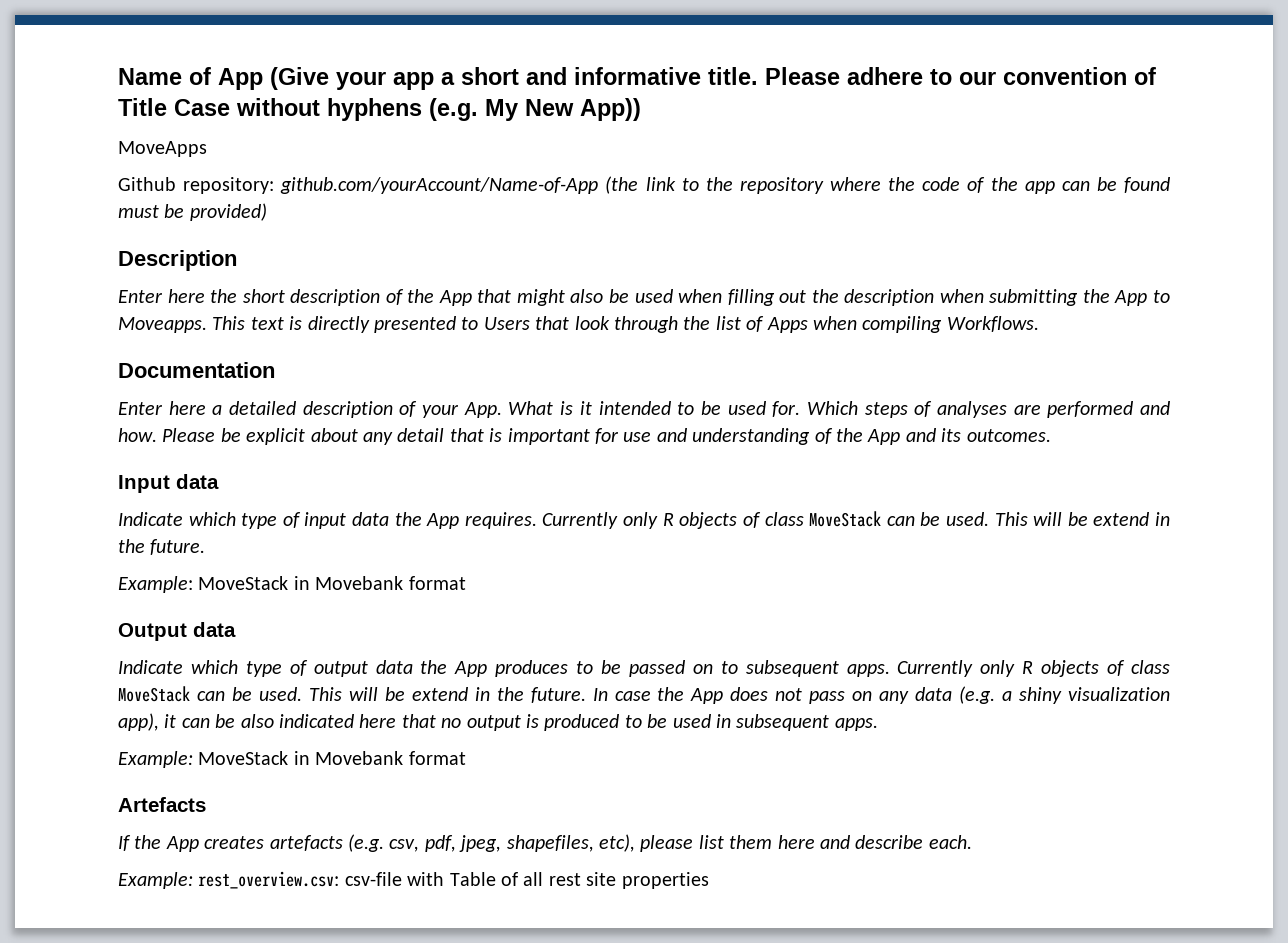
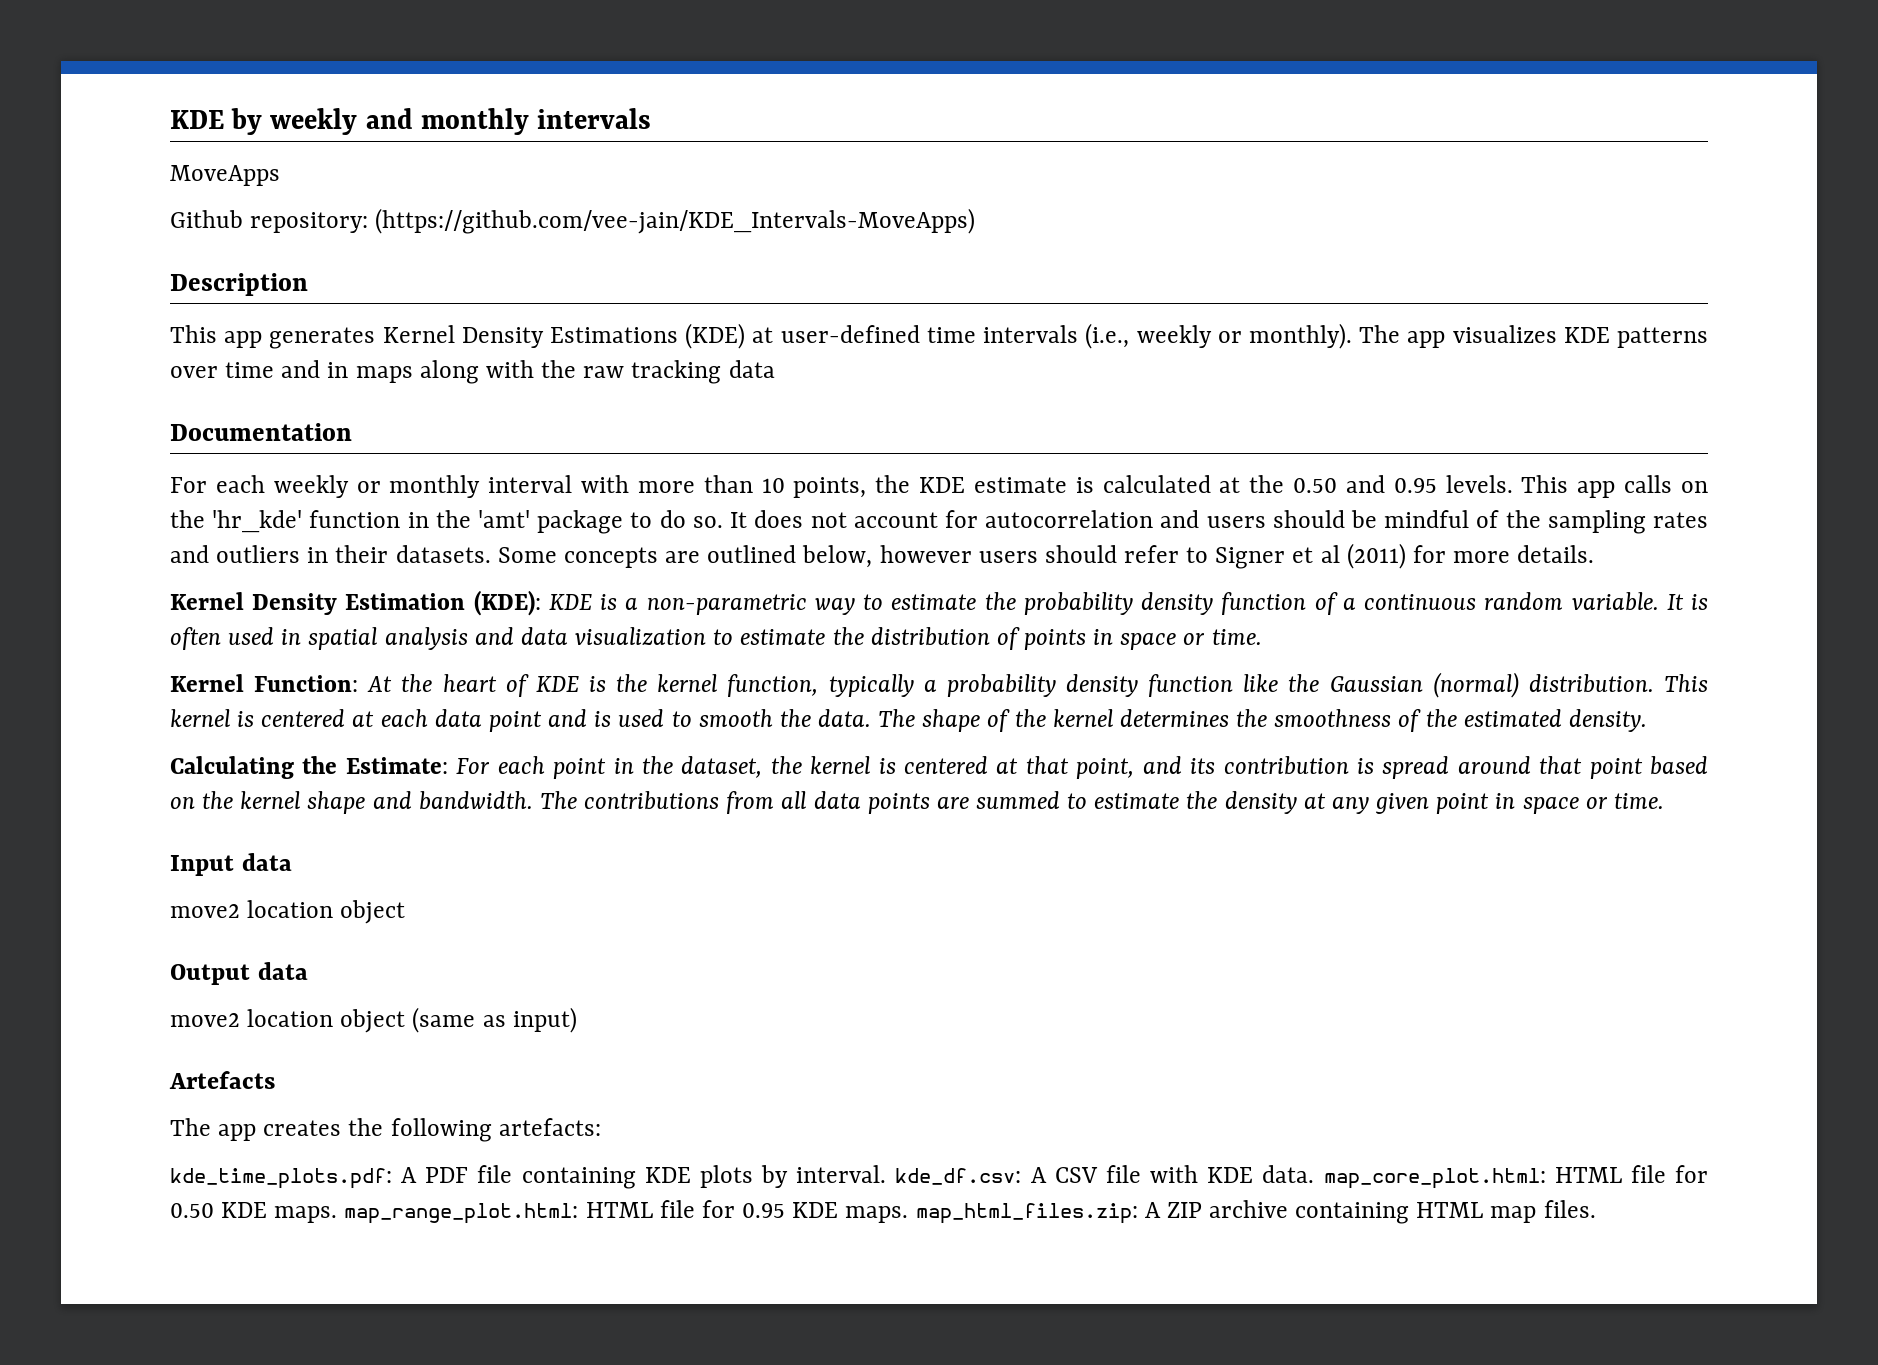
- Name of App (Give your app a short and informative title. Please adhere to our convention of Title Case without hyphens (e.g. My New App))
+ KDE by weekly and monthly intervals
  MoveApps
- Github repository: github.com/yourAccount/Name-of-App (the link to the repository where the code of the app can be found must be provided)
+ Github repository: (https://github.com/vee-jain/KDE_Intervals-MoveApps)
  Description
- Enter here the short description of the App that might also be used when filling out the description when submitting the App to Moveapps. This text is directly presented to Users that look through the list of Apps when compiling Workflows.
+ This app generates Kernel Density Estimations (KDE) at user-defined time intervals (i.e., weekly or monthly). The app visualizes KDE patterns over time and in maps along with the raw tracking data
  Documentation
- Enter here a detailed description of your App. What is it intended to be used for. Which steps of analyses are performed and how. Please be explicit about any detail that is important for use and understanding of the App and its outcomes.
+ For each weekly or monthly interval with more than 10 points, the KDE estimate is calculated at the 0.50 and 0.95 levels. This app calls on the 'hr_kde' function in the 'amt' package to do so. It does not account for autocorrelation and users should be mindful of the sampling rates and outliers in their datasets. Some concepts are outlined below, however users should refer to Signer et al (2011) for more details.
+ Kernel Density Estimation (KDE): KDE is a non-parametric way to estimate the probability density function of a continuous random variable. It is often used in spatial analysis and data visualization to estimate the distribution of points in space or time.
+ Kernel Function: At the heart of KDE is the kernel function, typically a probability density function like the Gaussian (normal) distribution. This kernel is centered at each data point and is used to smooth the data. The shape of the kernel determines the smoothness of the estimated density.
+ Calculating the Estimate: For each point in the dataset, the kernel is centered at that point, and its contribution is spread around that point based on the kernel shape and bandwidth. The contributions from all data points are summed to estimate the density at any given point in space or time.
  Input data
- Indicate which type of input data the App requires. Currently only R objects of class MoveStack can be used. This will be extend in the future.
- Example: MoveStack in Movebank format
+ move2 location object
  Output data
- Indicate which type of output data the App produces to be passed on to subsequent apps. Currently only R objects of class MoveStack can be used. This will be extend in the future. In case the App does not pass on any data (e.g. a shiny visualization app), it can be also indicated here that no output is produced to be used in subsequent apps.
- Example: MoveStack in Movebank format
+ move2 location object (same as input)
  Artefacts
- If the App creates artefacts (e.g. csv, pdf, jpeg, shapefiles, etc), please list them here and describe each.
- Example: rest_overview.csv: csv-file with Table of all rest site properties
+ The app creates the following artefacts:
+ kde_time_plots.pdf: A PDF file containing KDE plots by interval. kde_df.csv: A CSV file with KDE data. map_core_plot.html: HTML file for 0.50 KDE maps. map_range_plot.html: HTML file for 0.95 KDE maps. map_html_files.zip: A ZIP archive containing HTML map files.

